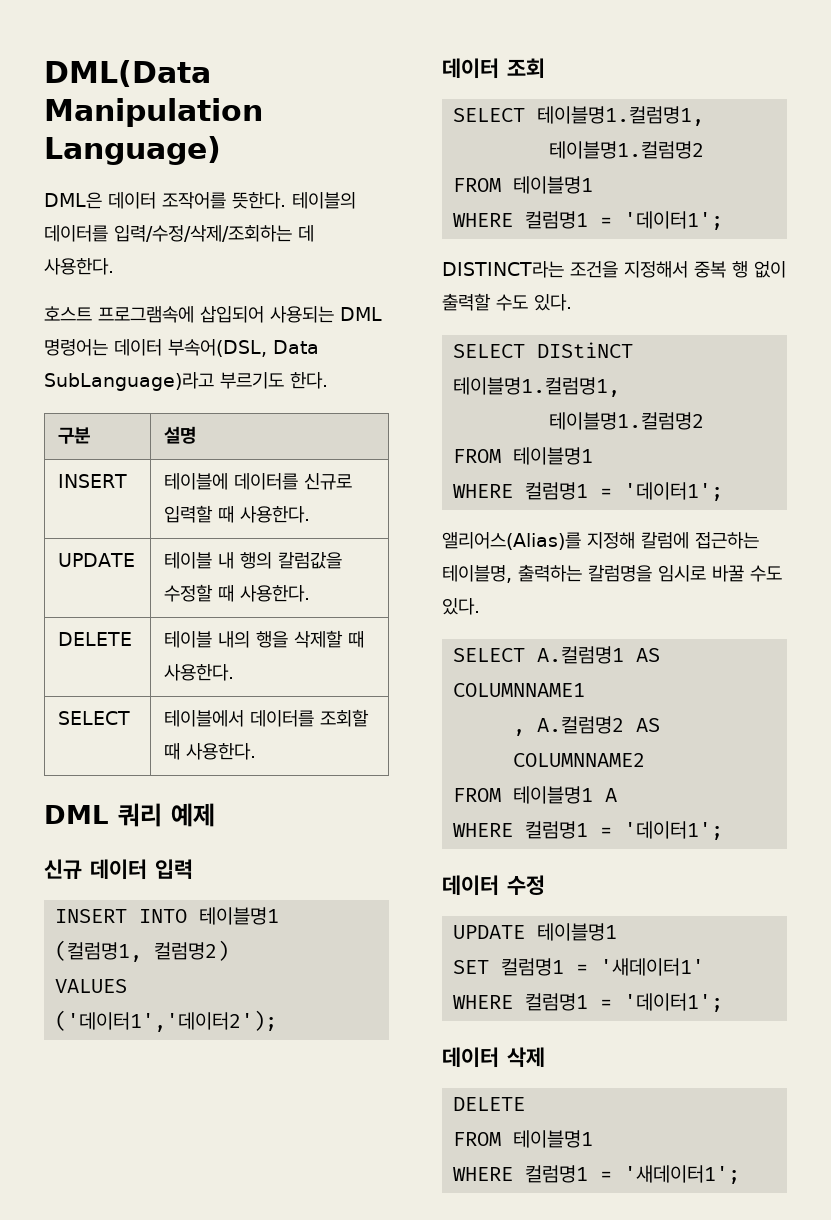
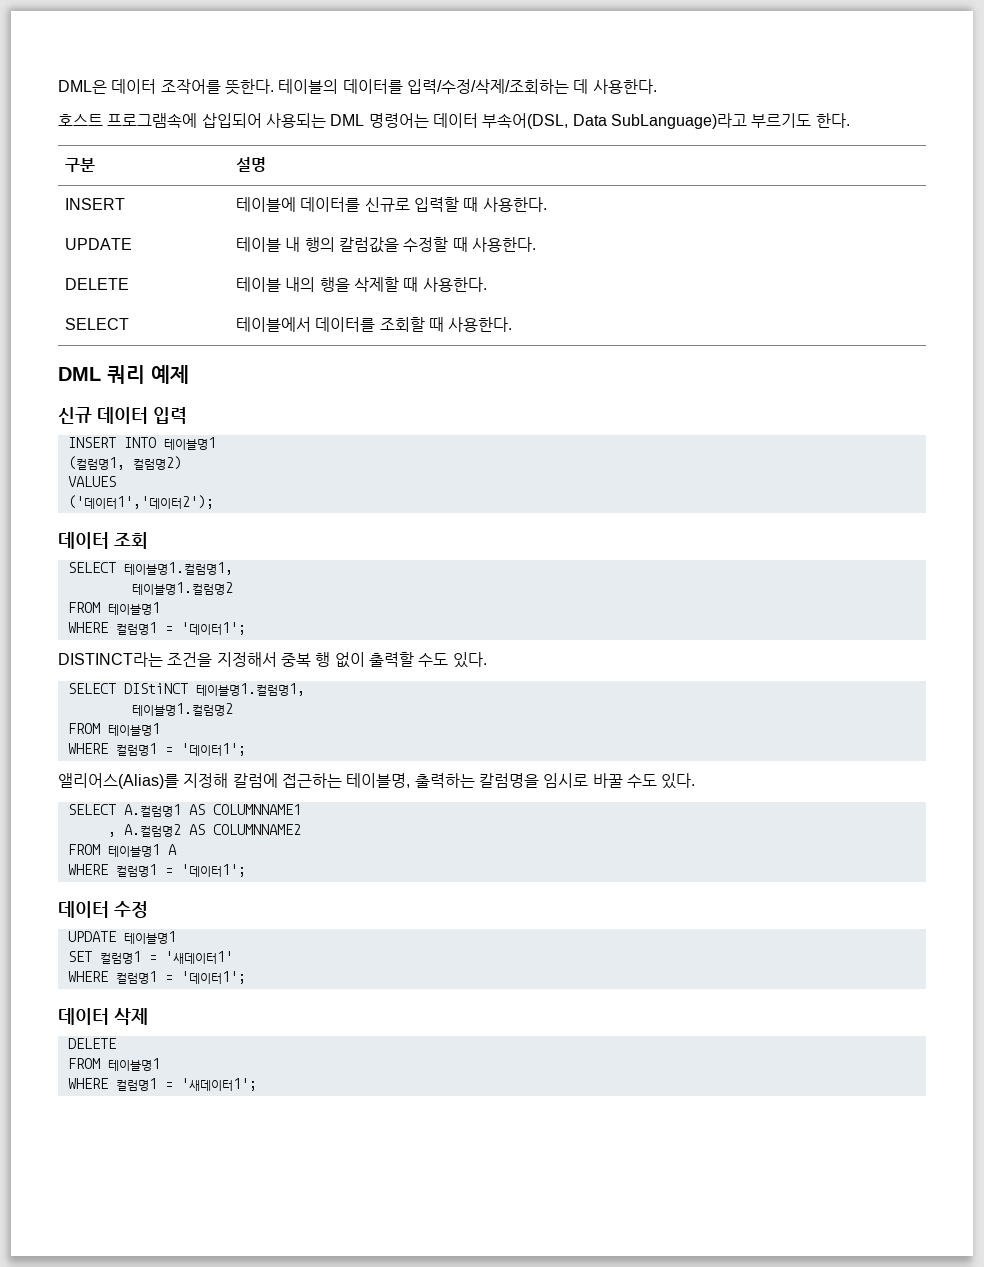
- DML(Data Manipulation Language)

